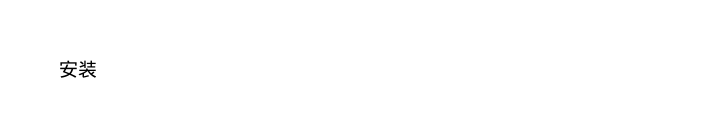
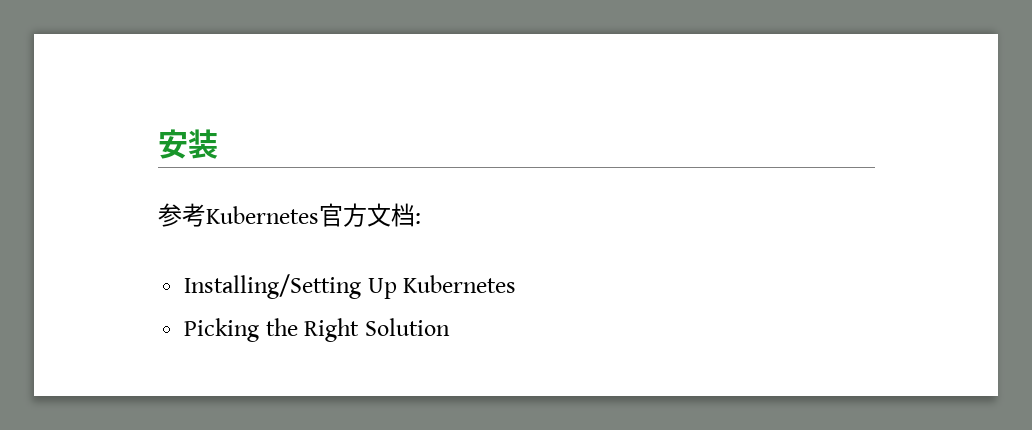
+ 参考Kubernetes官方文档:
+ Installing/Setting Up Kubernetes
+ Picking the Right Solution

